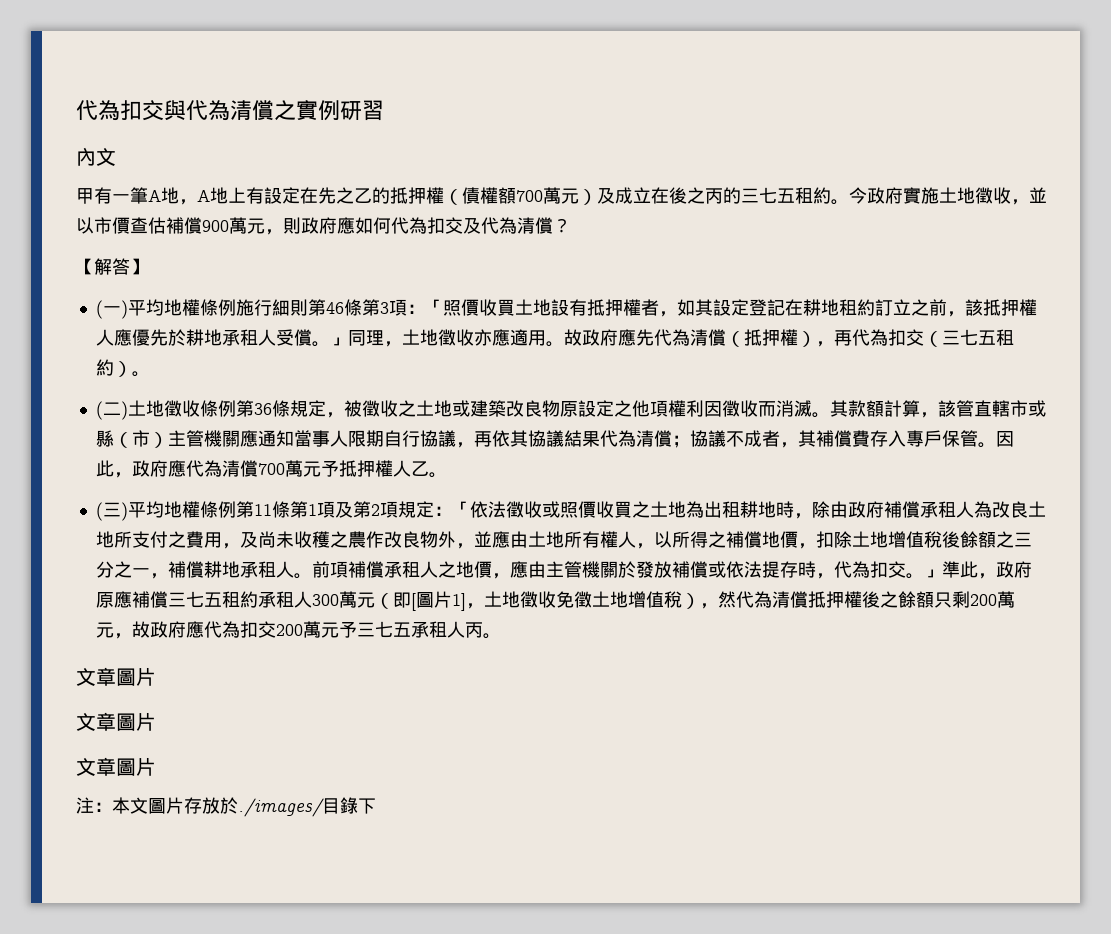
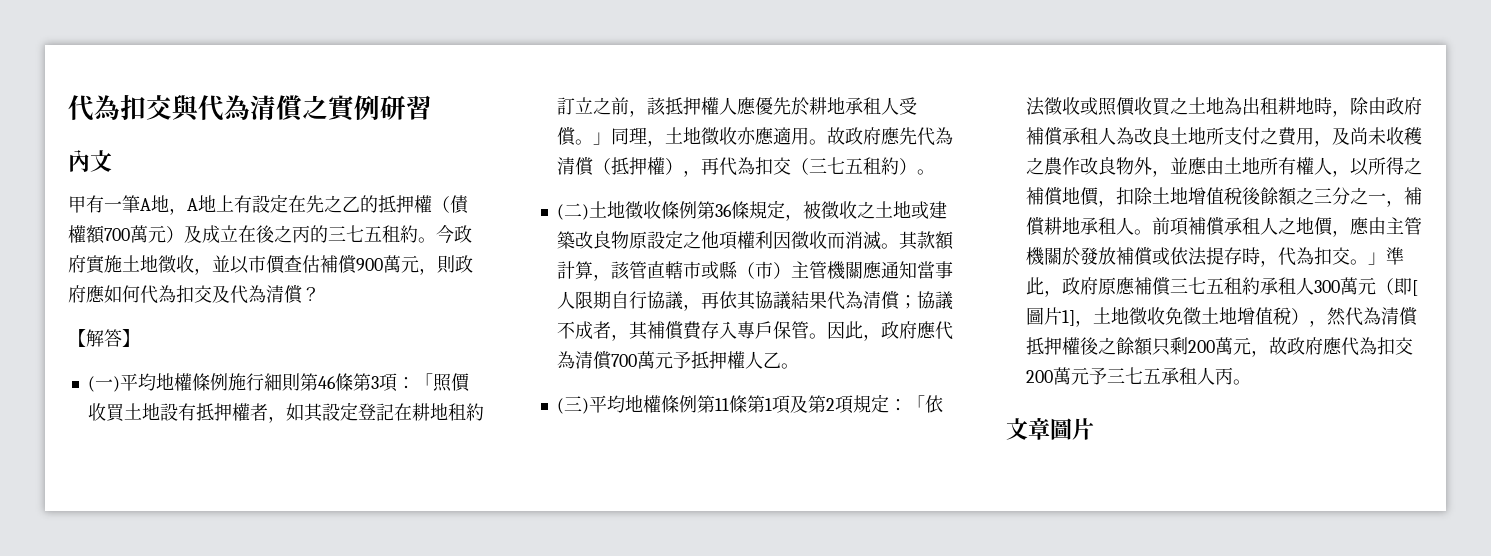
  前項補償承租人之地價，應由主管機關於發放補償或依法提存時，代為扣交。」準此，政府原應補償三七五租約承租人300萬元（即[圖片1]，土地徵收免徵土地增值稅），然代為清償抵押權後之餘額只剩200萬元，故政府應代為扣交200萬元予三七五承租人丙。
  文章圖片
- 文章圖片
- 文章圖片
- 注：本文圖片存放於./images/目錄下

